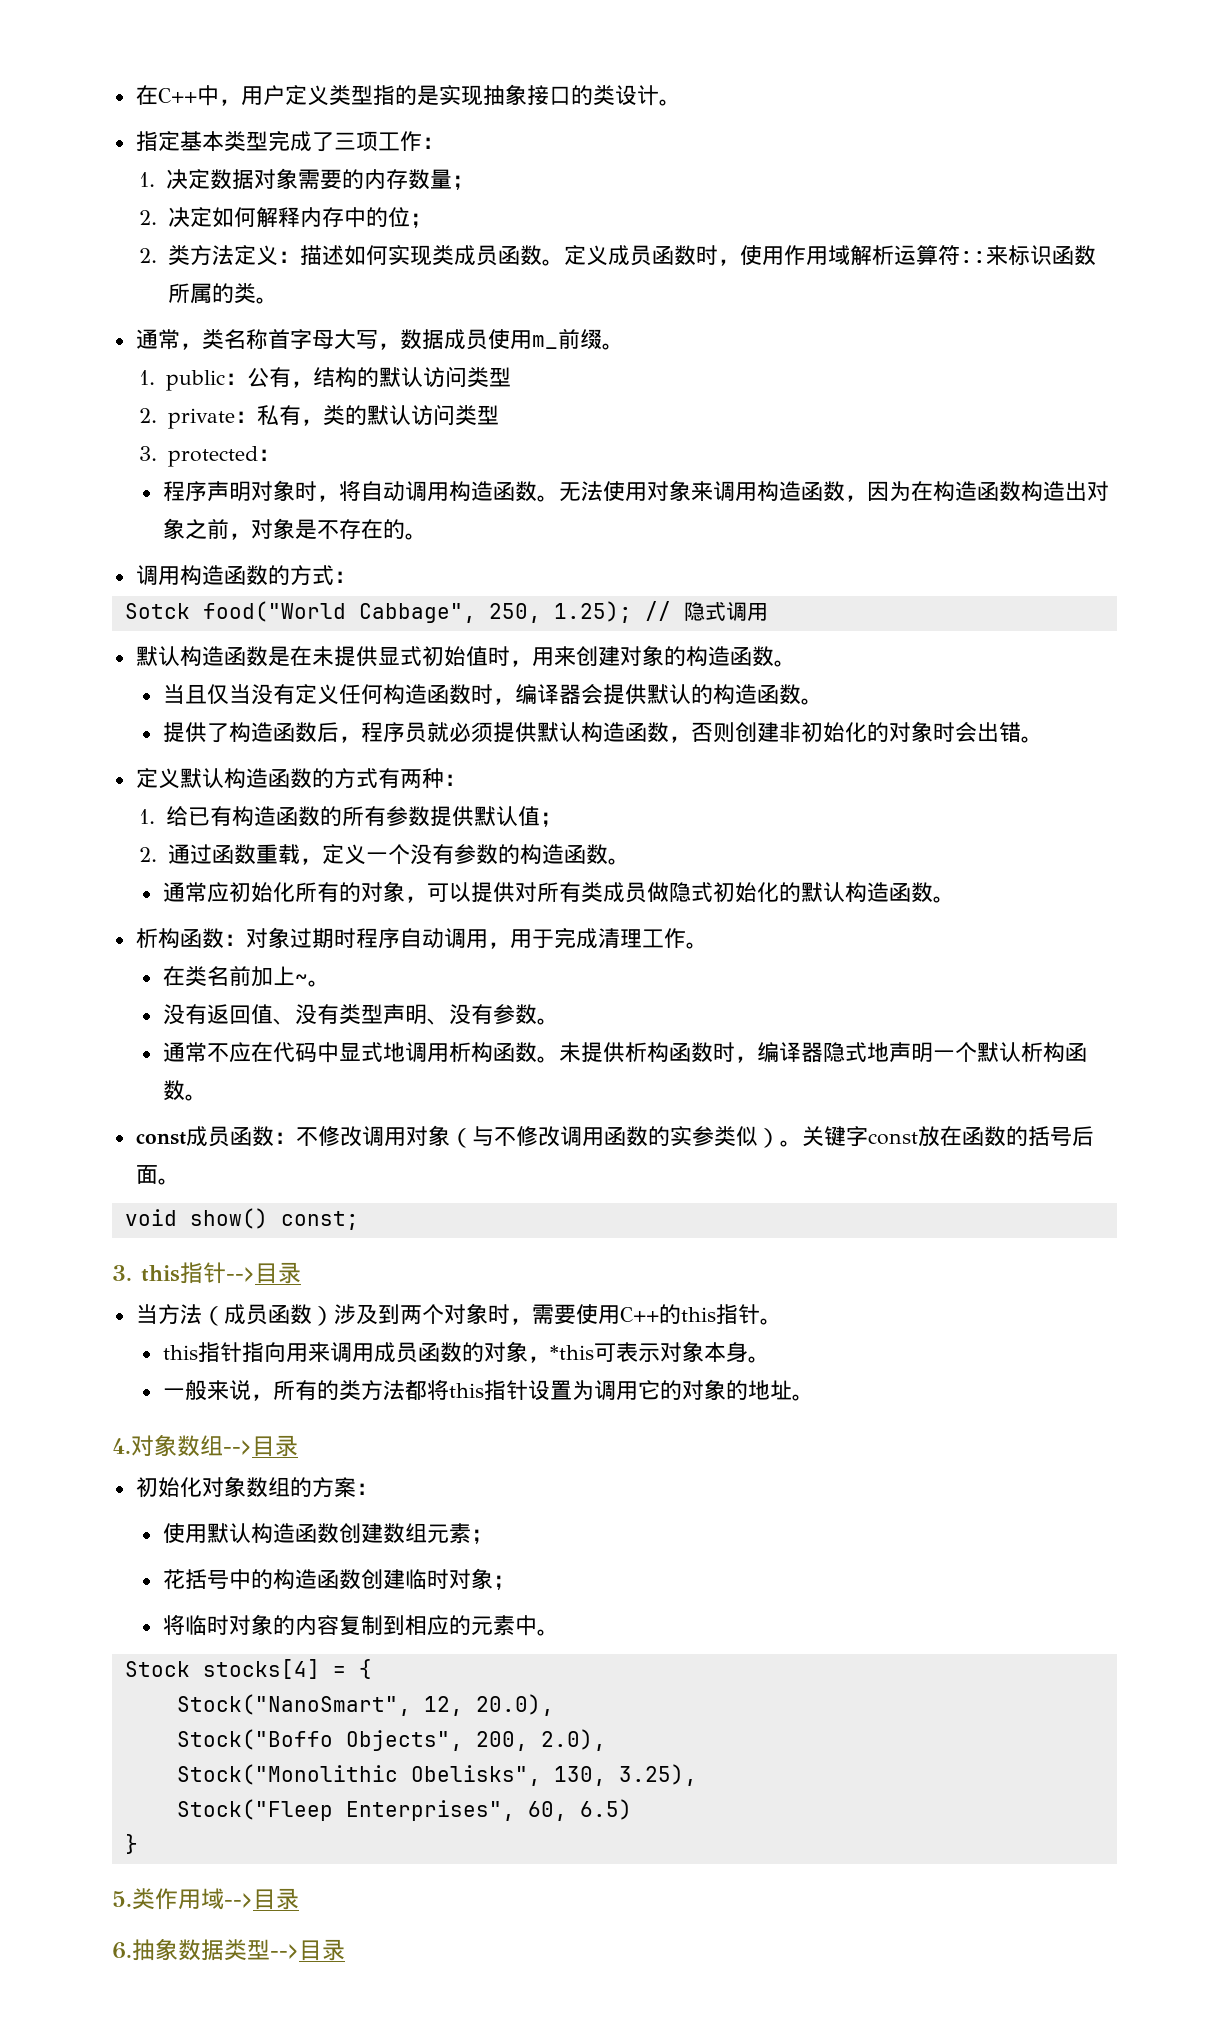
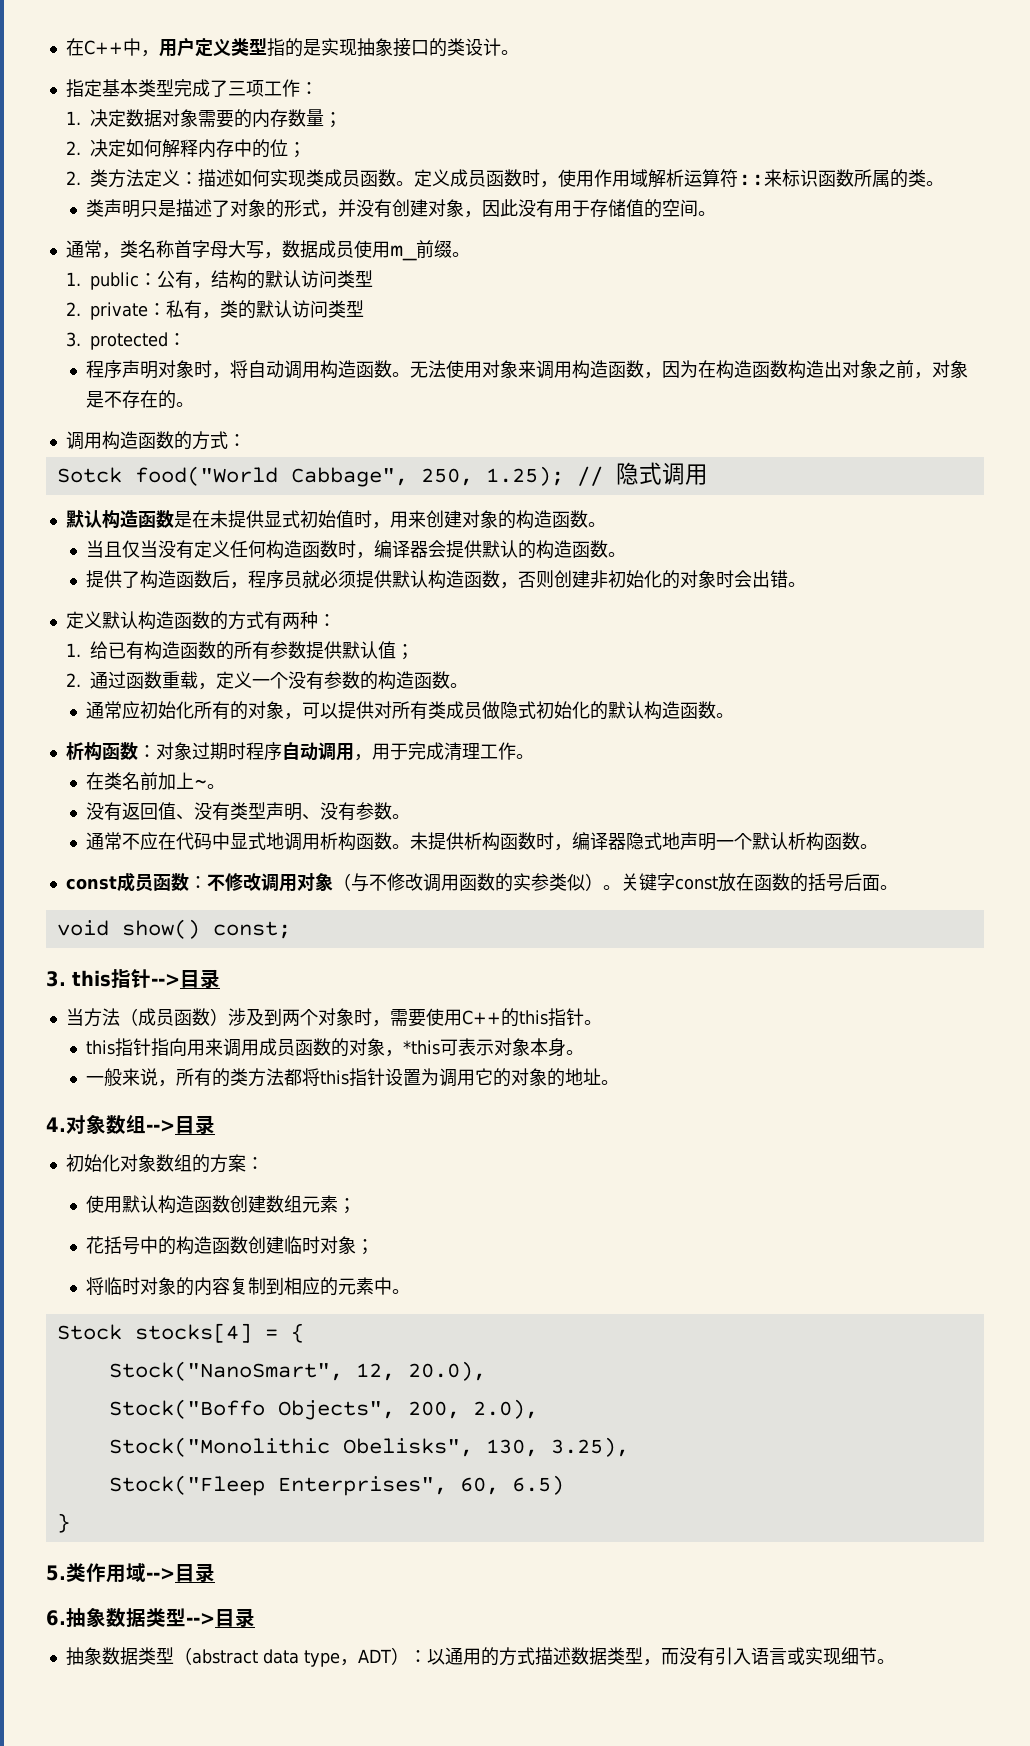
+ 类声明只是描述了对象的形式，并没有创建对象，因此没有用于存储值的空间。
+ 抽象数据类型（abstract data type，ADT）：以通用的方式描述数据类型，而没有引入语言或实现细节。

